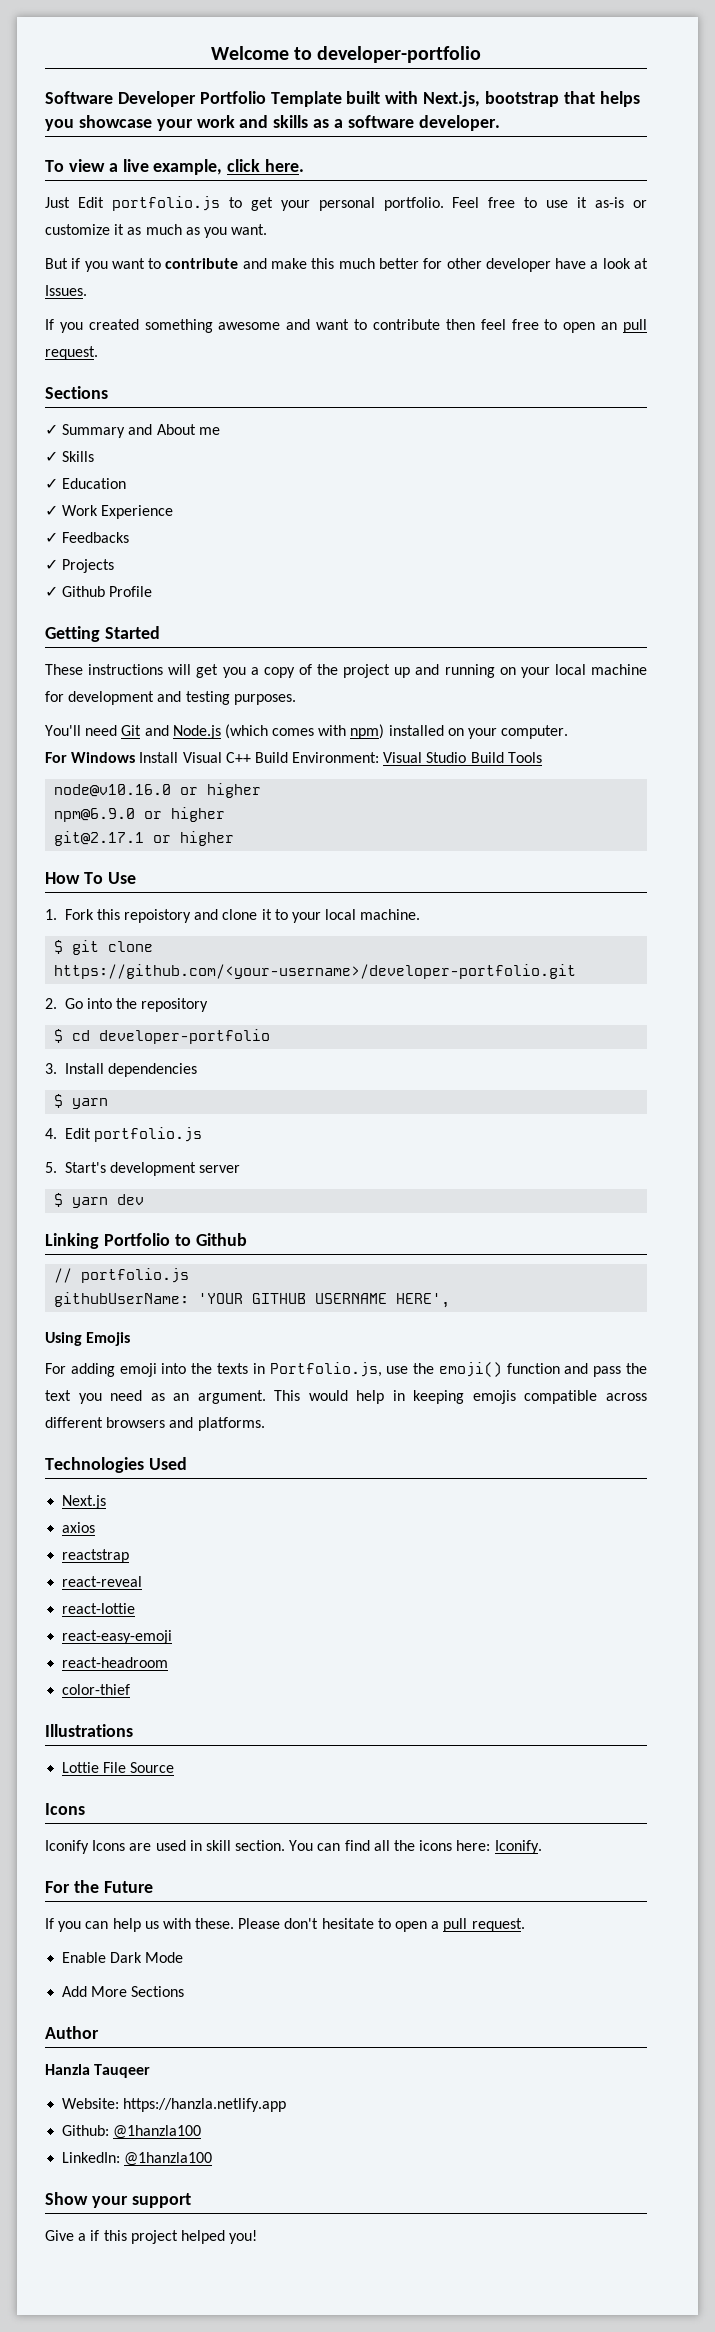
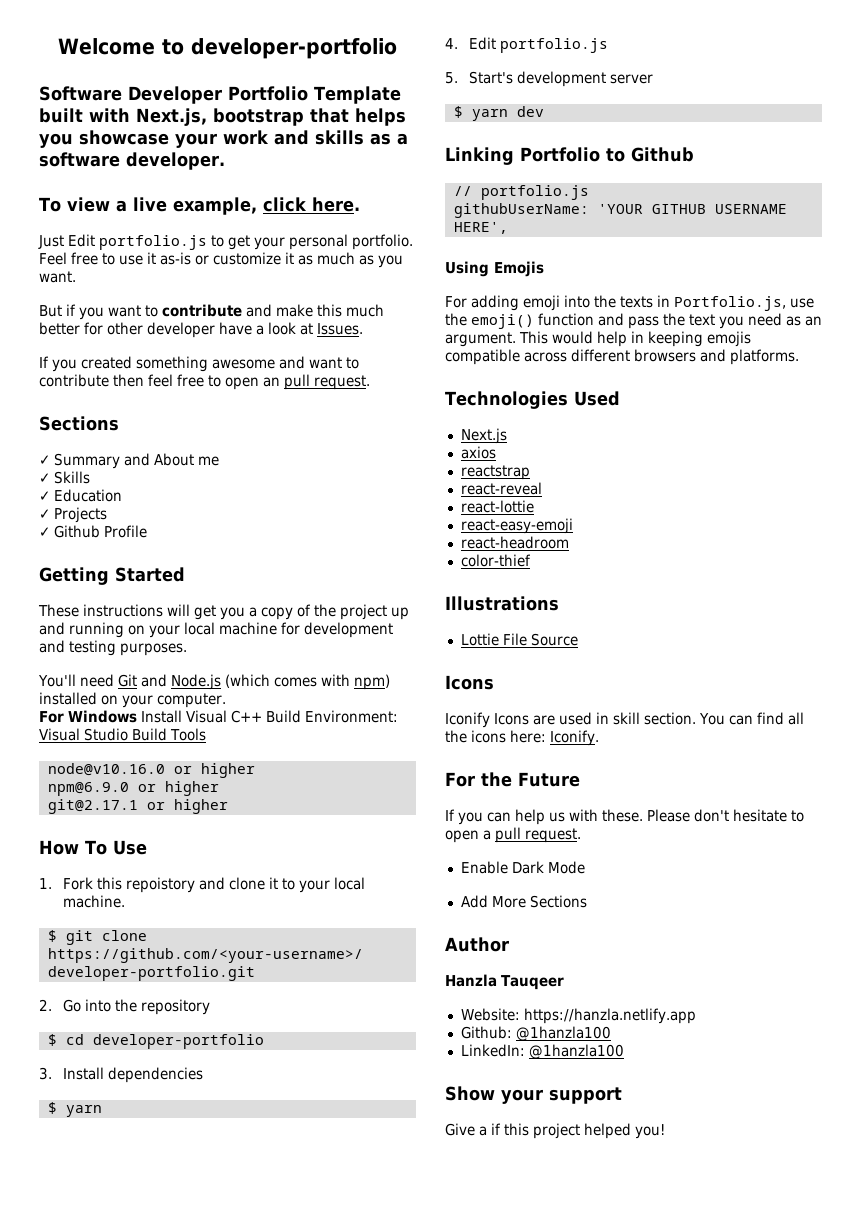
- ✓ Work Experience
- ✓ Feedbacks

